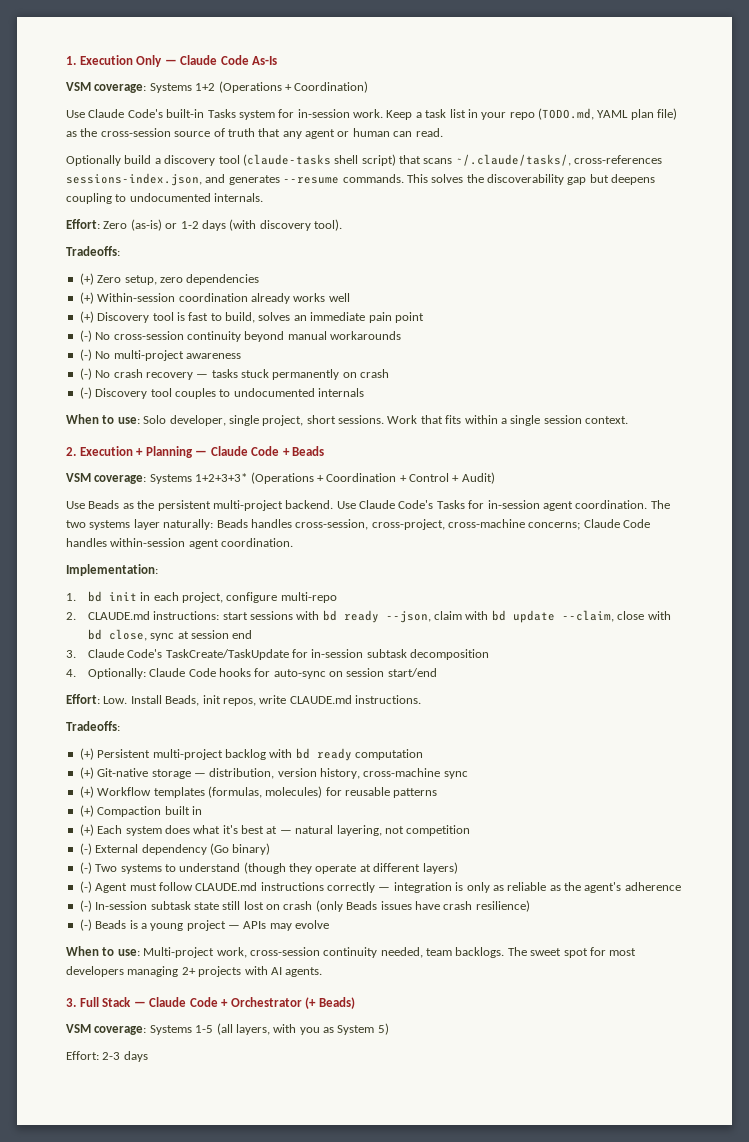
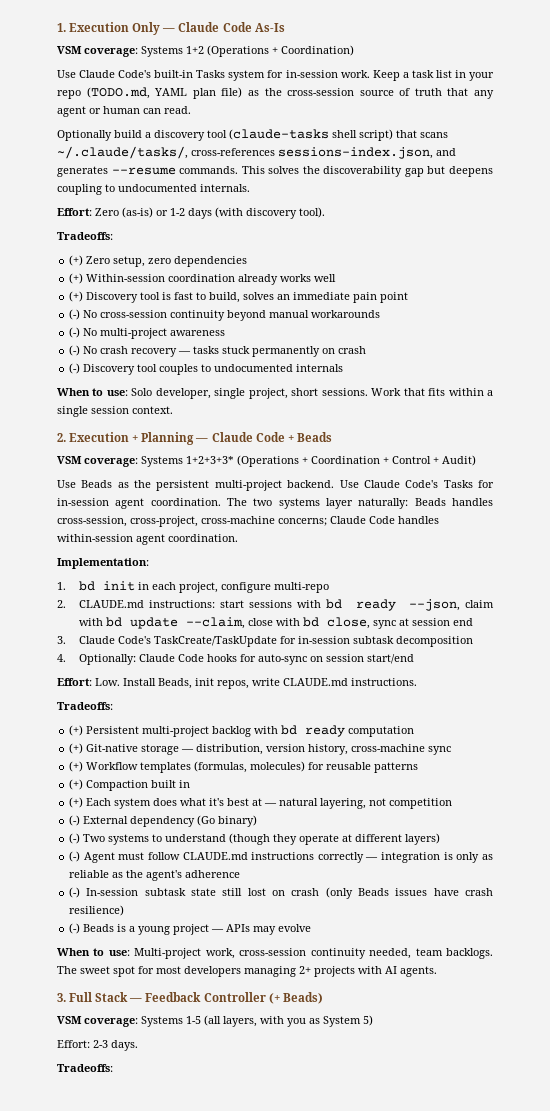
- 3. Full Stack — Claude Code + Orchestrator (+ Beads)
+ 3. Full Stack — Feedback Controller (+ Beads)
- Effort: 2-3 days
+ Effort: 2-3 days.
+ Tradeoffs:

